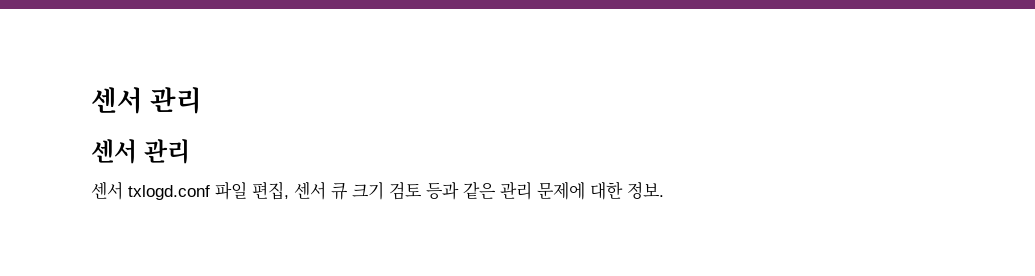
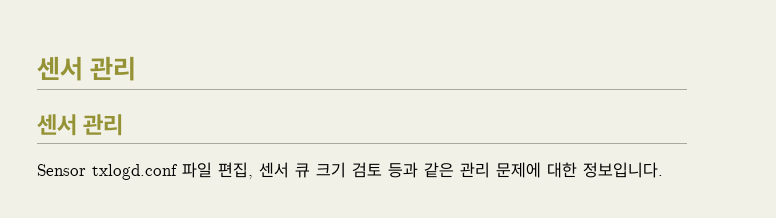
- 센서 txlogd.conf 파일 편집, 센서 큐 크기 검토 등과 같은 관리 문제에 대한 정보.
+ Sensor txlogd.conf 파일 편집, 센서 큐 크기 검토 등과 같은 관리 문제에 대한 정보입니다.

